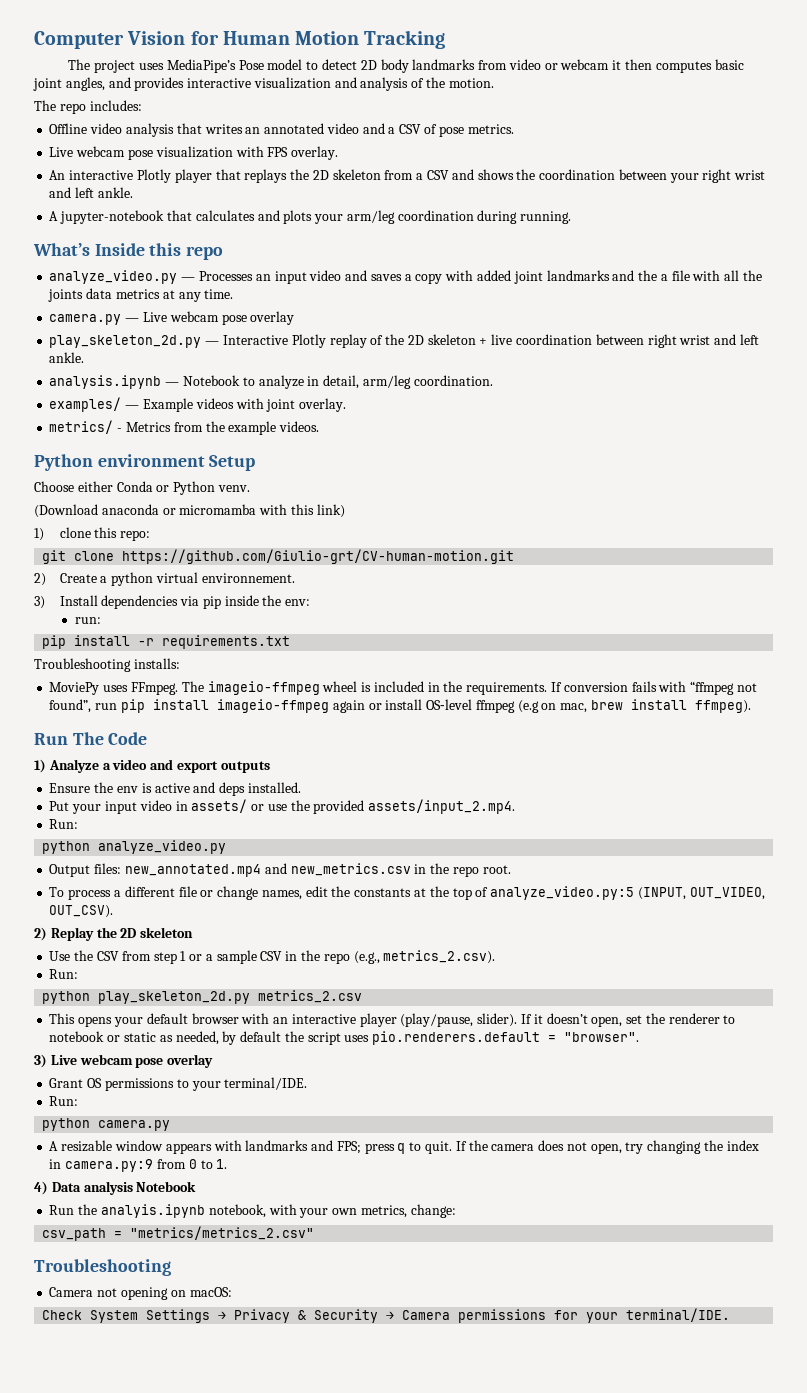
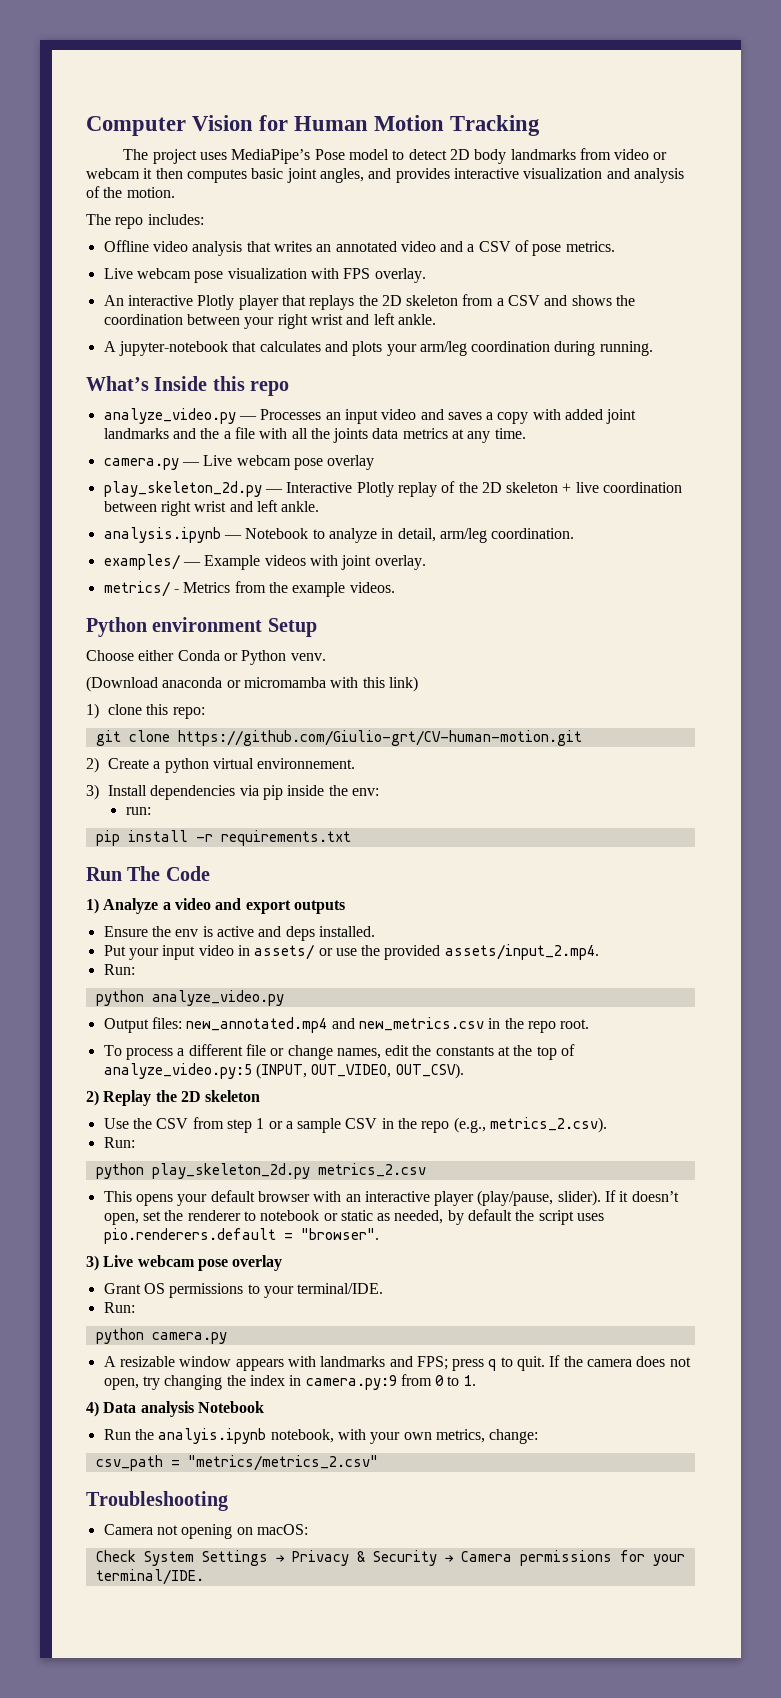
- Troubleshooting installs:
- MoviePy uses FFmpeg. The imageio-ffmpeg wheel is included in the requirements. If conversion fails with “ffmpeg not found”, run pip install imageio-ffmpeg again or install OS‑level ffmpeg (e.g on mac, brew install ffmpeg).

